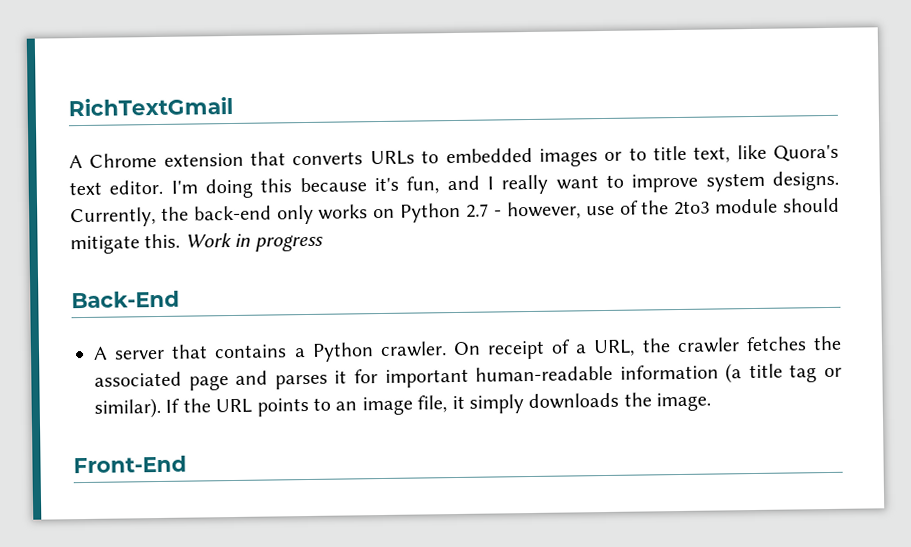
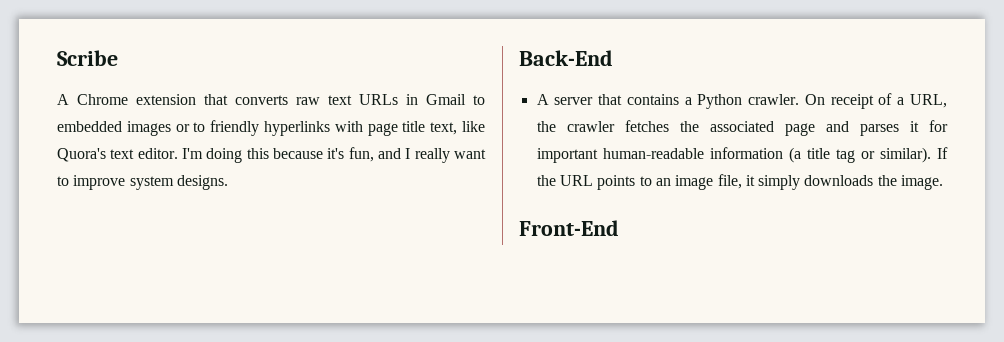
- RichTextGmail
+ Scribe
- A Chrome extension that converts URLs to embedded images or to title text, like Quora's text editor.
+ A Chrome extension that converts raw text URLs in Gmail to embedded images or to friendly hyperlinks with page title text, like Quora's text editor.
- Currently, the back-end only works on Python 2.7 - however, use of the 2to3 module should mitigate this. Work in progress

